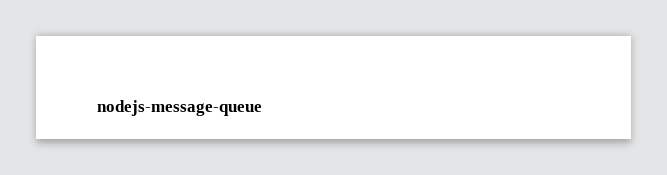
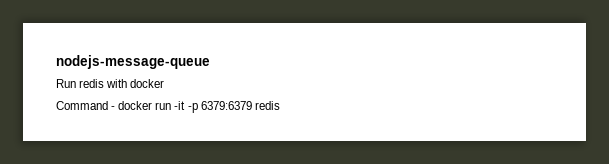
+ Run redis with docker
+ Command - docker run -it -p 6379:6379 redis

